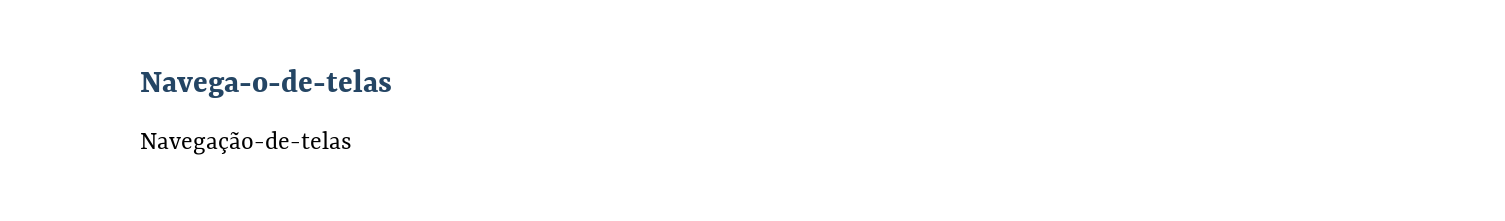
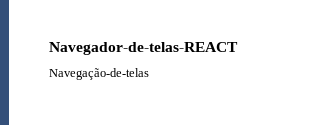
- Navega-o-de-telas
+ Navegador-de-telas-REACT

